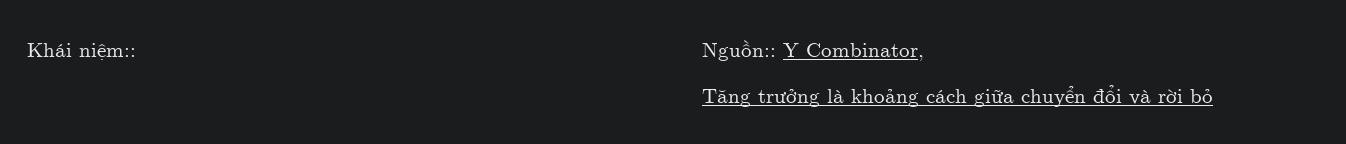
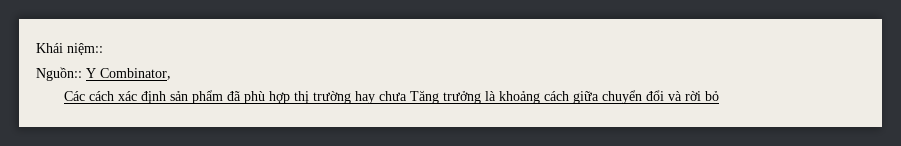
- Tăng trưởng là khoảng cách giữa chuyển đổi và rời bỏ
+ Các cách xác định sản phẩm đã phù hợp thị trường hay chưa Tăng trưởng là khoảng cách giữa chuyển đổi và rời bỏ

